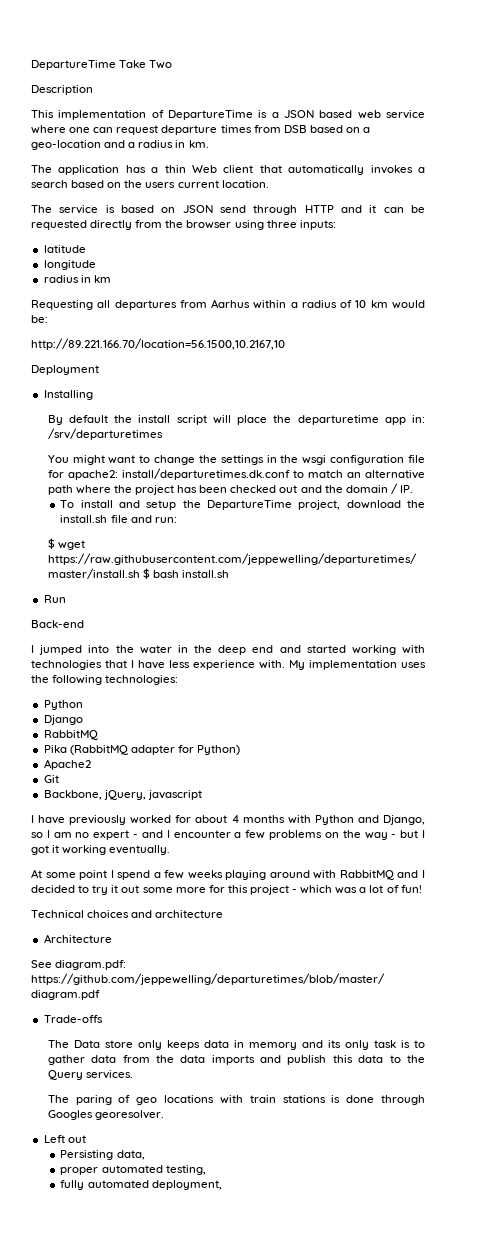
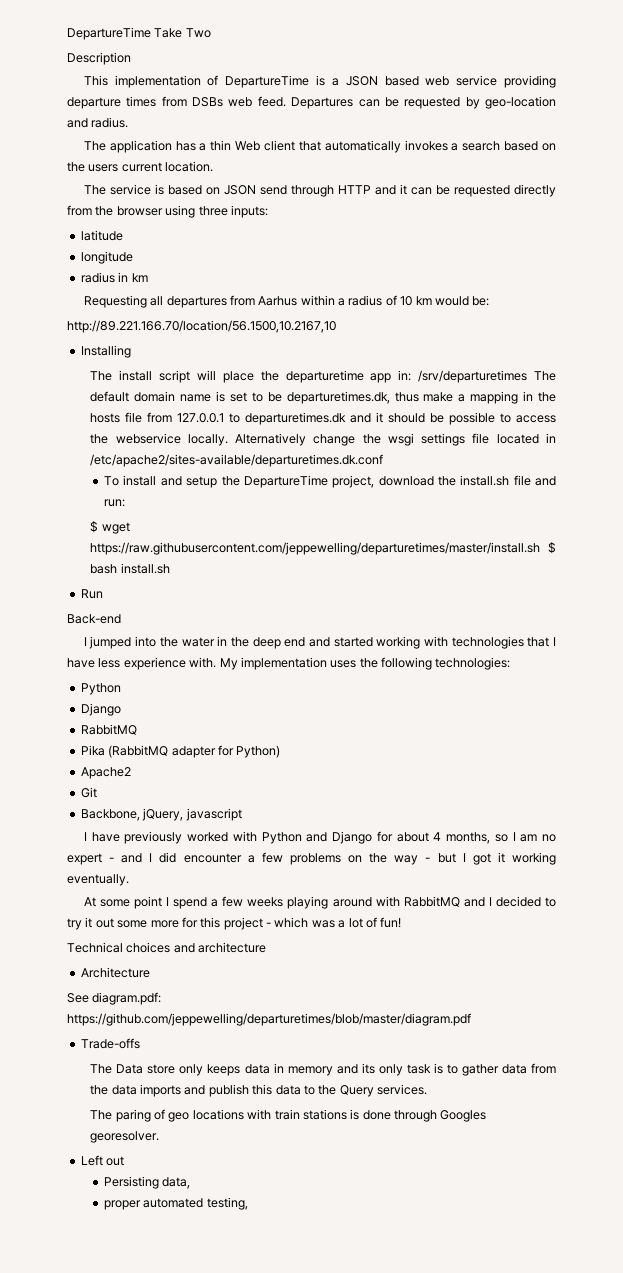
- This implementation of DepartureTime is a JSON based web service where one can request departure times from DSB based on a geo-location and a radius in km.
+ This implementation of DepartureTime is a JSON based web service providing departure times from DSBs web feed. Departures can be requested by geo-location and radius.
- http://89.221.166.70/location=56.1500,10.2167,10
- Deployment
+ http://89.221.166.70/location/56.1500,10.2167,10
- By default the install script will place the departuretime app in: /srv/departuretimes
- You might want to change the settings in the wsgi configuration file for apache2: install/departuretimes.dk.conf to match an alternative path where the project has been checked out and the domain / IP.
+ The install script will place the departuretime app in: /srv/departuretimes The default domain name is set to be departuretimes.dk, thus make a mapping in the hosts file from 127.0.0.1 to departuretimes.dk and it should be possible to access the webservice locally. Alternatively change the wsgi settings file located in /etc/apache2/sites-available/departuretimes.dk.conf
- I have previously worked for about 4 months with Python and Django, so I am no expert - and I encounter a few problems on the way - but I got it working eventually.
+ I have previously worked with Python and Django for about 4 months, so I am no expert - and I did encounter a few problems on the way - but I got it working eventually.
- fully automated deployment,

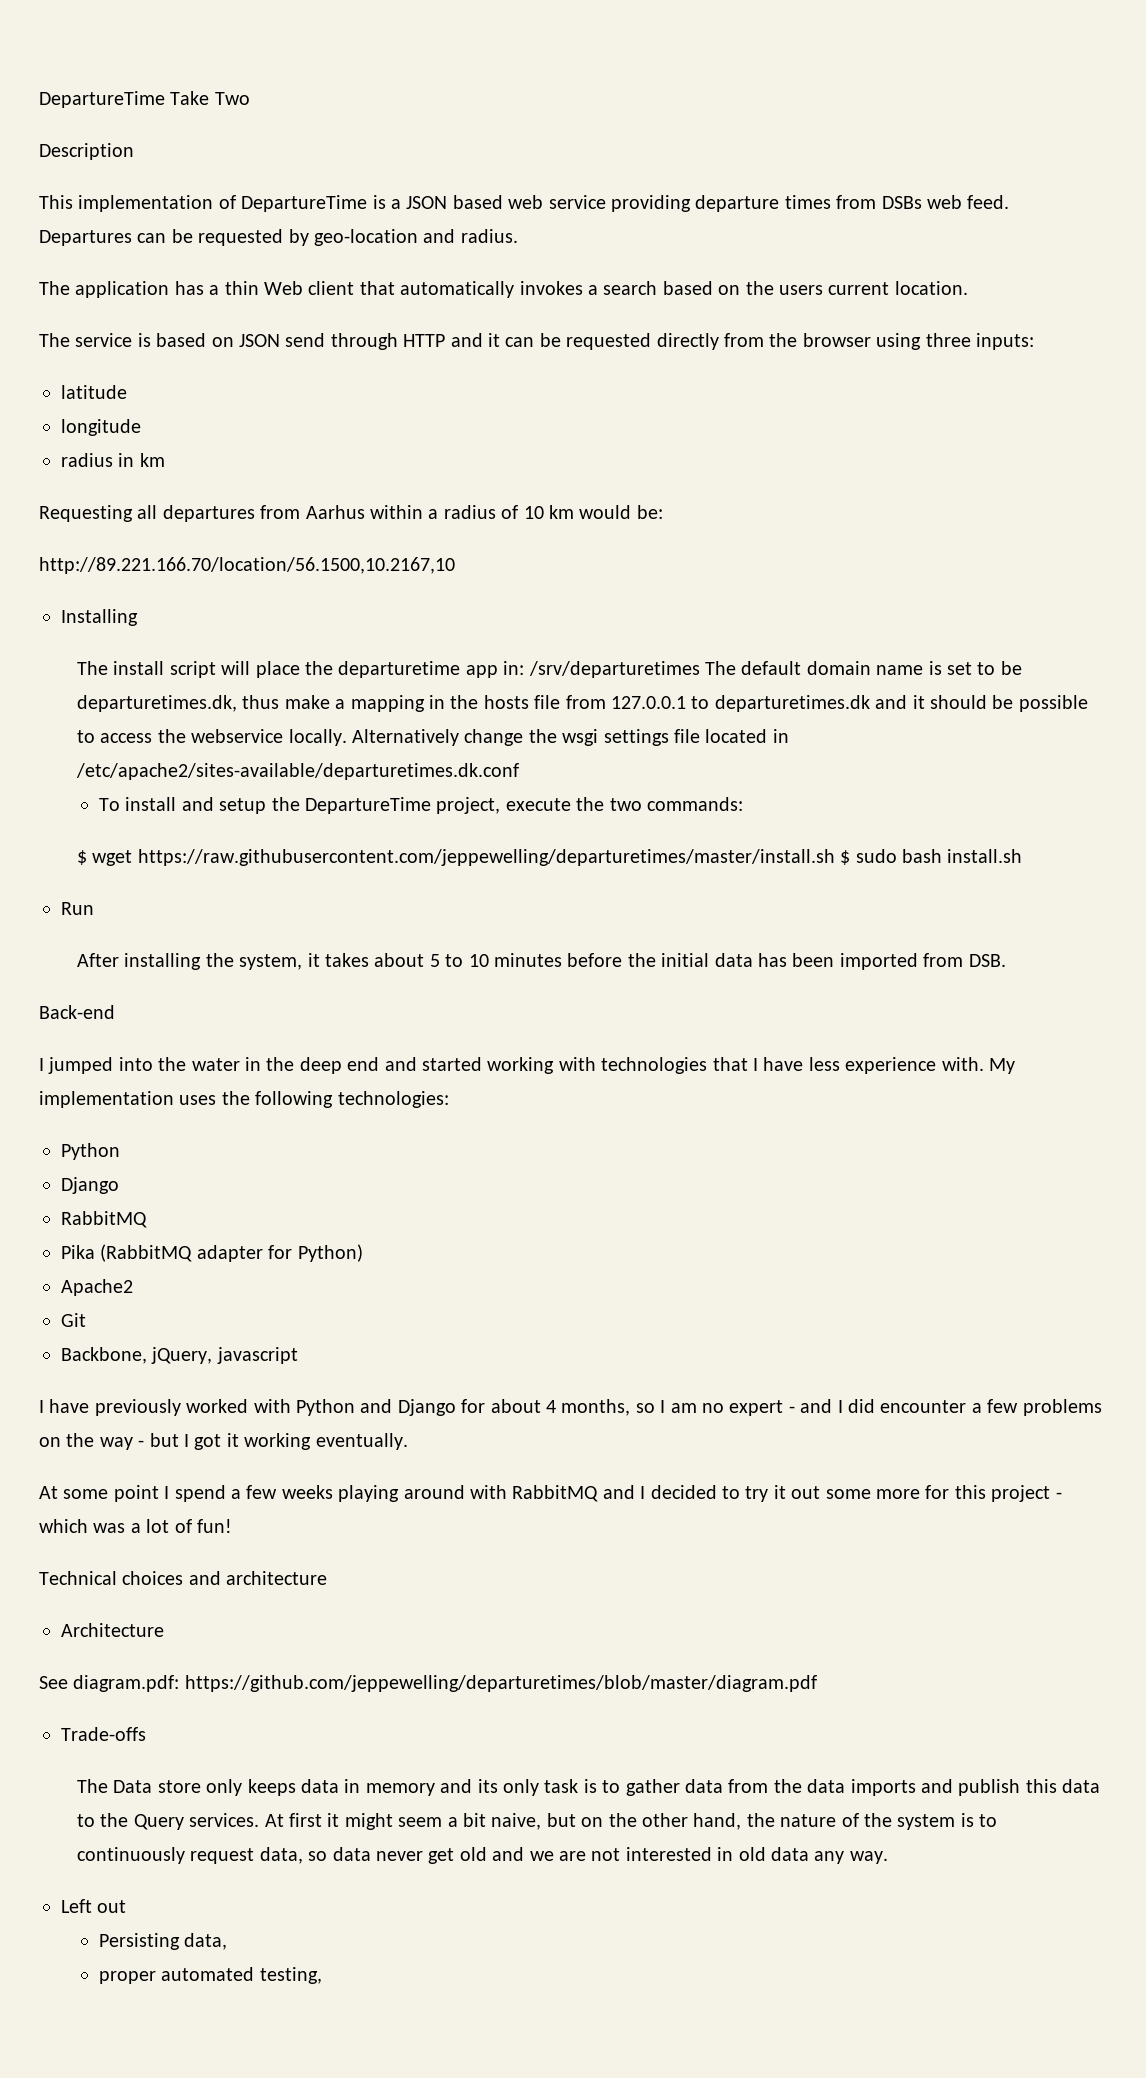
- To install and setup the DepartureTime project, download the install.sh file and run:
+ To install and setup the DepartureTime project, execute the two commands:
- $ wget https://raw.githubusercontent.com/jeppewelling/departuretimes/master/install.sh $ bash install.sh
+ $ wget https://raw.githubusercontent.com/jeppewelling/departuretimes/master/install.sh $ sudo bash install.sh
+ After installing the system, it takes about 5 to 10 minutes before the initial data has been imported from DSB.
- The Data store only keeps data in memory and its only task is to gather data from the data imports and publish this data to the Query services.
- The paring of geo locations with train stations is done through Googles georesolver.
+ The Data store only keeps data in memory and its only task is to gather data from the data imports and publish this data to the Query services. At first it might seem a bit naive, but on the other hand, the nature of the system is to continuously request data, so data never get old and we are not interested in old data any way.

